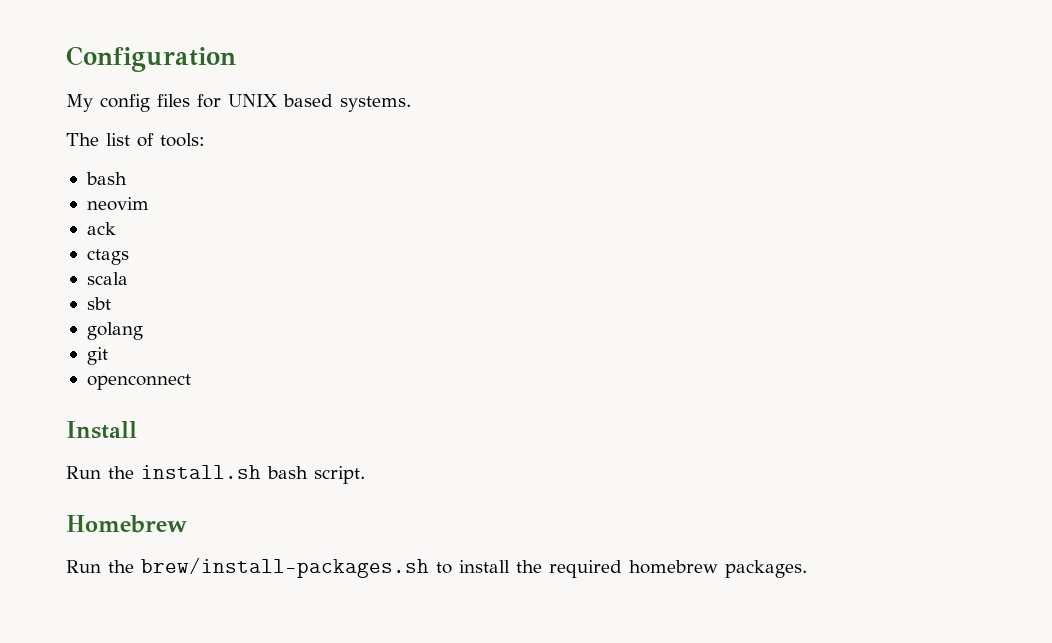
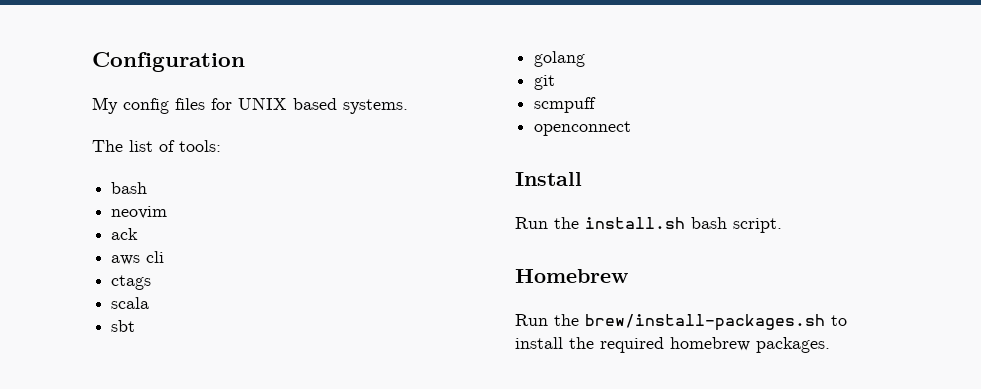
+ aws cli
+ scmpuff

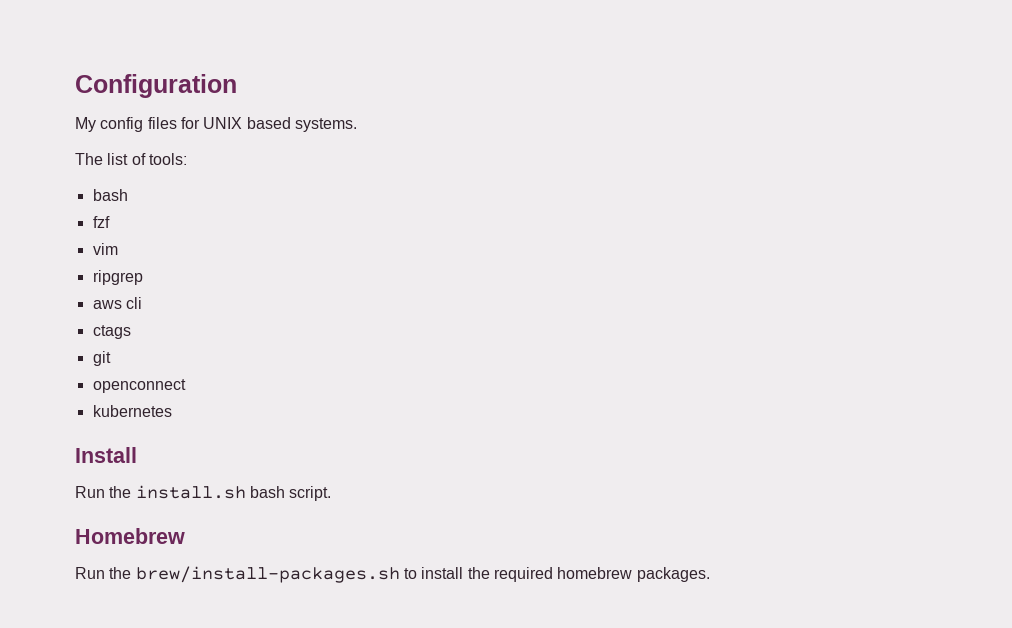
- neovim
- ack
+ fzf
+ vim
+ ripgrep
- scala
- sbt
- golang
- scmpuff
  openconnect
+ kubernetes

